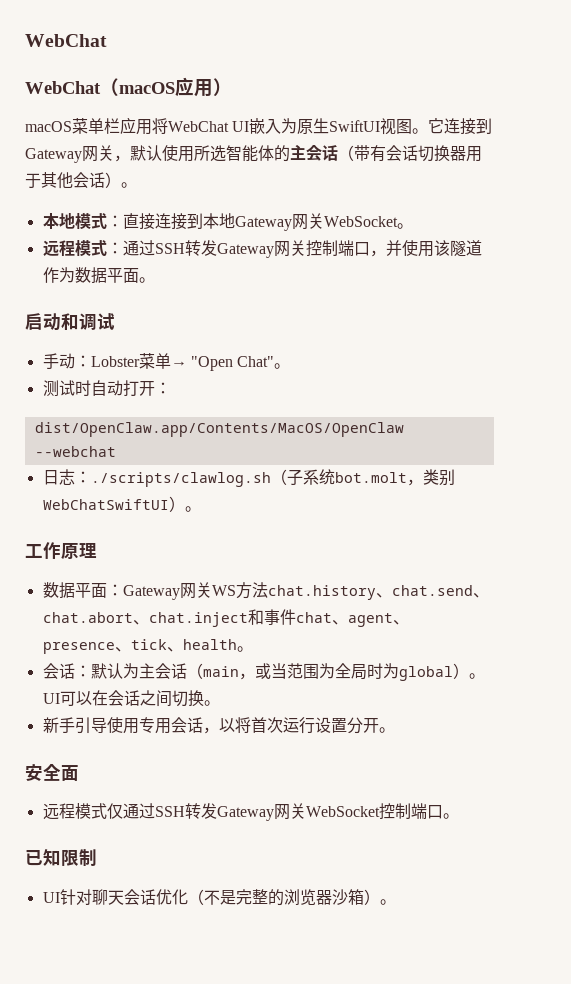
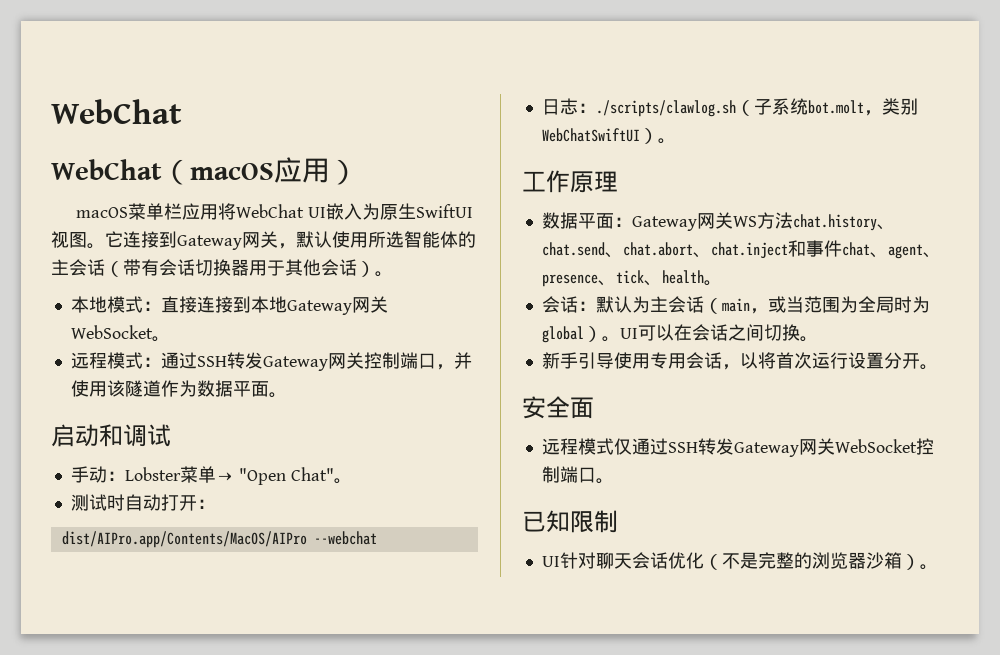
- dist/OpenClaw.app/Contents/MacOS/OpenClaw --webchat
+ dist/AIPro.app/Contents/MacOS/AIPro --webchat

